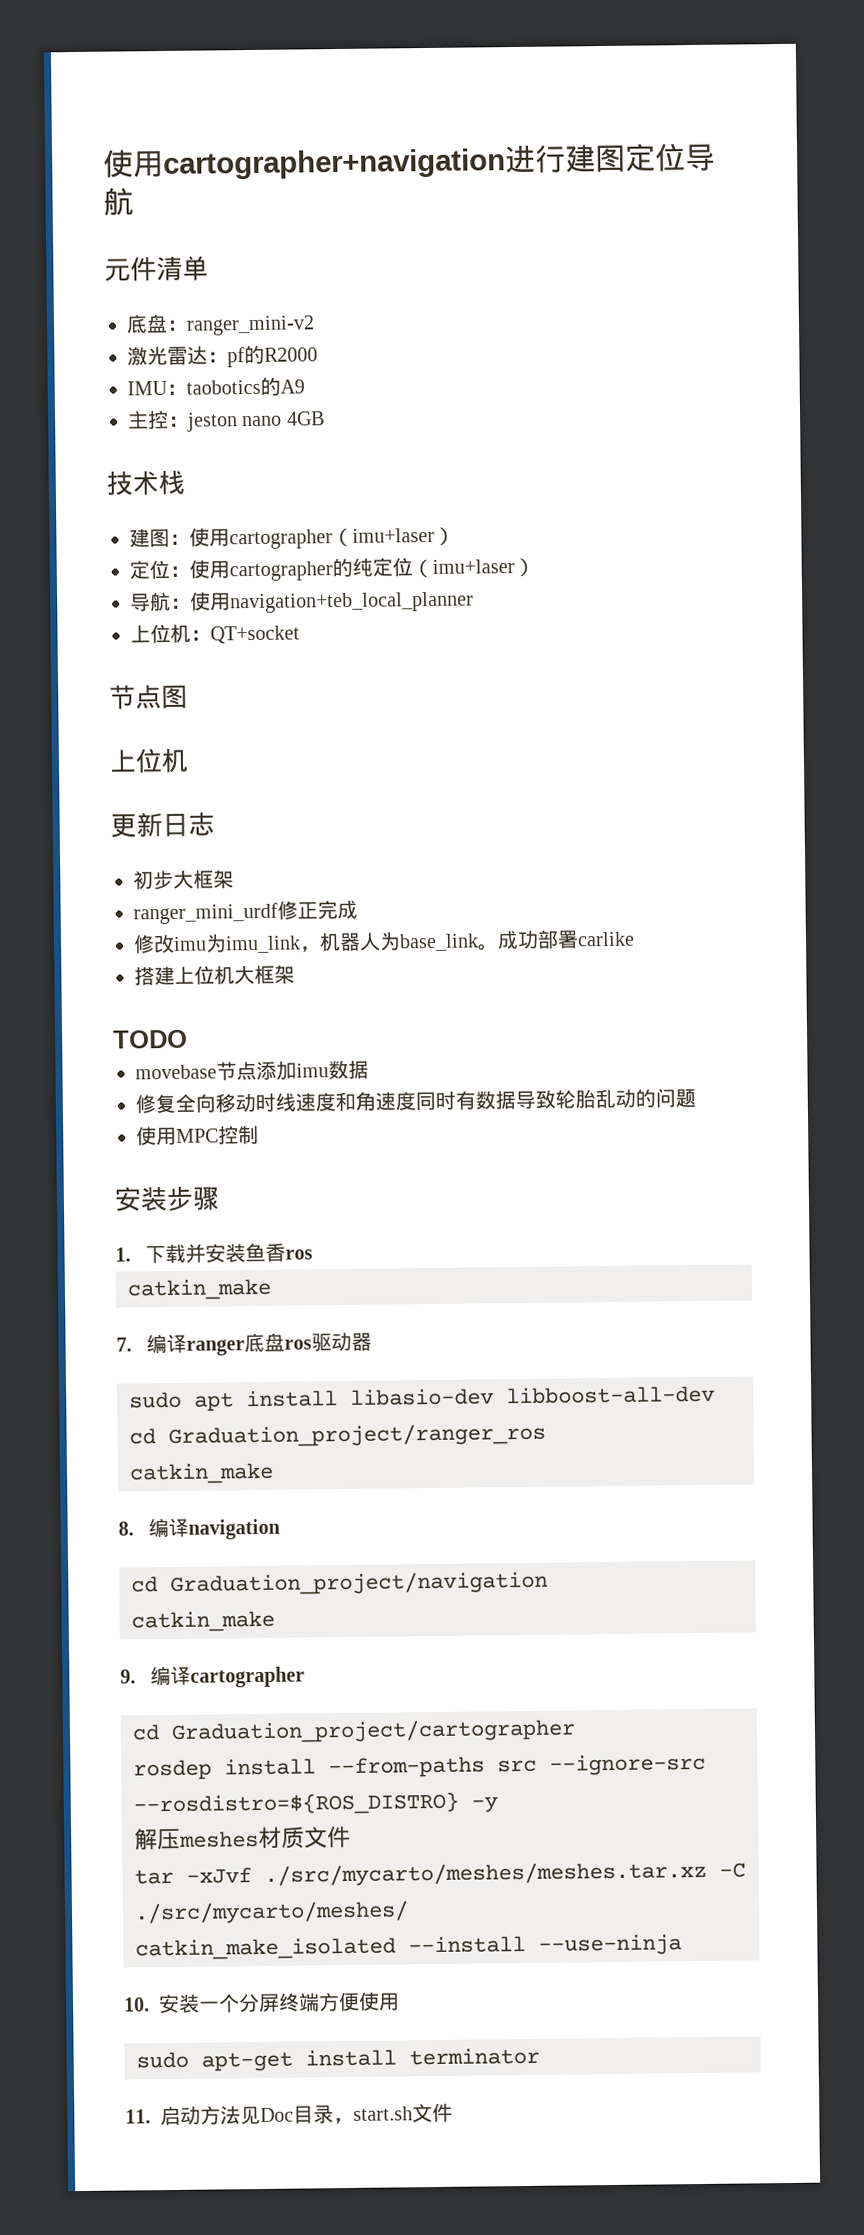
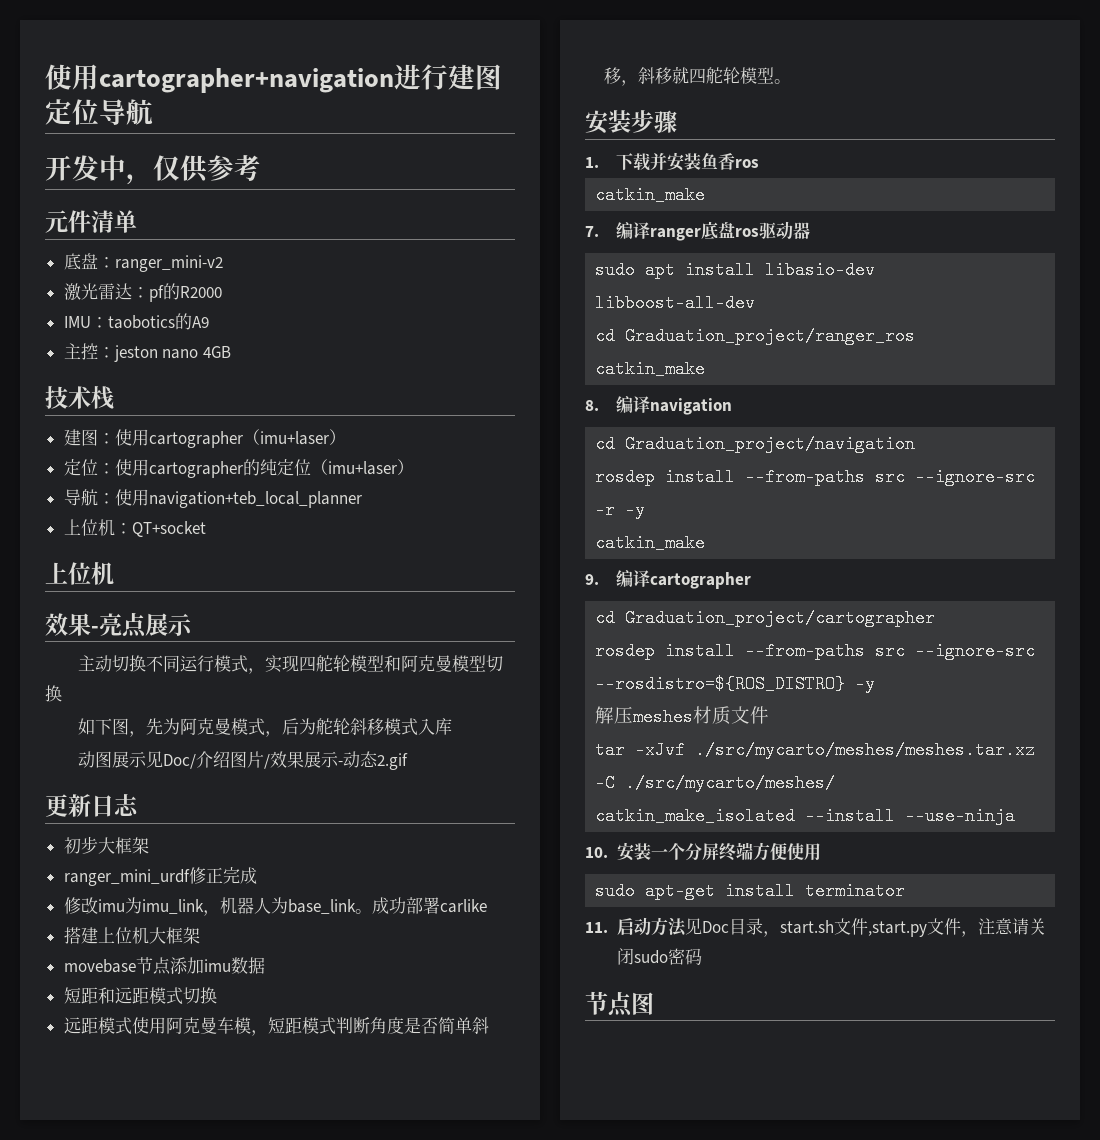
+ 开发中，仅供参考
  上位机：QT+socket
- 节点图
  上位机
+ 效果-亮点展示
+ 主动切换不同运行模式，实现四舵轮模型和阿克曼模型切换
+ 如下图，先为阿克曼模式，后为舵轮斜移模式入库
+ 动图展示见Doc/介绍图片/效果展示-动态2.gif
- TODO
- 修复全向移动时线速度和角速度同时有数据导致轮胎乱动的问题
- 使用MPC控制
+ 短距和远距模式切换
+ 远距模式使用阿克曼车模，短距模式判断角度是否简单斜移，斜移就四舵轮模型。
+ rosdep install --from-paths src --ignore-src -r -y
- 11.启动方法见Doc目录，start.sh文件
+ 11.启动方法见Doc目录，start.sh文件,start.py文件，注意请关闭sudo密码
+ 节点图

